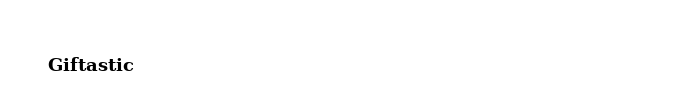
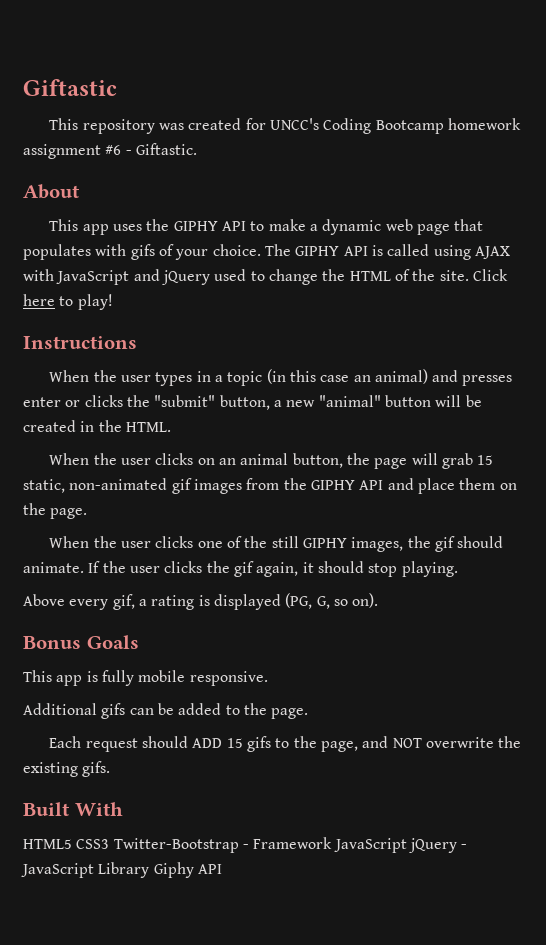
+ This repository was created for UNCC's Coding Bootcamp homework assignment #6 - Giftastic.
+ About
+ This app uses the GIPHY API to make a dynamic web page that populates with gifs of your choice. The GIPHY API is called using AJAX with JavaScript and jQuery used to change the HTML of the site. Click here to play!
+ Instructions
+ When the user types in a topic (in this case an animal) and presses enter or clicks the "submit" button, a new "animal" button will be created in the HTML.
+ When the user clicks on an animal button, the page will grab 15 static, non-animated gif images from the GIPHY API and place them on the page.
+ When the user clicks one of the still GIPHY images, the gif should animate. If the user clicks the gif again, it should stop playing.
+ Above every gif, a rating is displayed (PG, G, so on).
+ Bonus Goals
+ This app is fully mobile responsive.
+ Additional gifs can be added to the page.
+ Each request should ADD 15 gifs to the page, and NOT overwrite the existing gifs.
+ Built With
+ HTML5 CSS3 Twitter-Bootstrap - Framework JavaScript jQuery - JavaScript Library Giphy API

